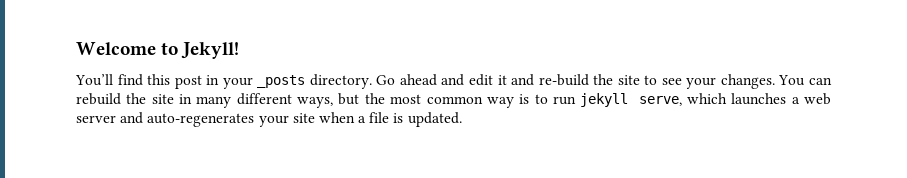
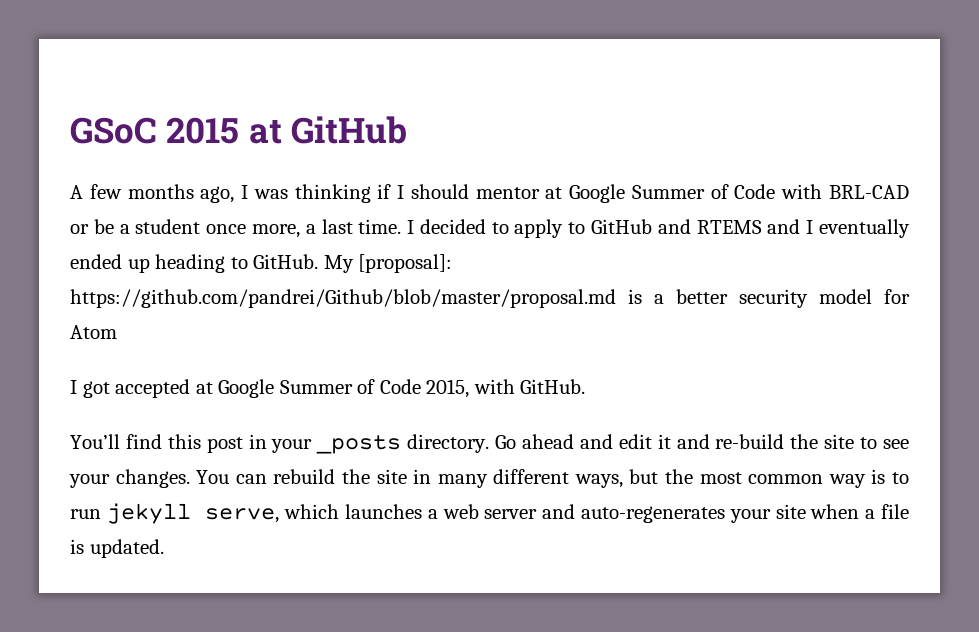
- Welcome to Jekyll!
+ GSoC 2015 at GitHub
+ A few months ago, I was thinking if I should mentor at Google Summer of Code with BRL-CAD or be a student once more, a last time. I decided to apply to GitHub and RTEMS and I eventually ended up heading to GitHub. My [proposal]: https://github.com/pandrei/Github/blob/master/proposal.md is a better security model for Atom
+ I got accepted at Google Summer of Code 2015, with GitHub.

